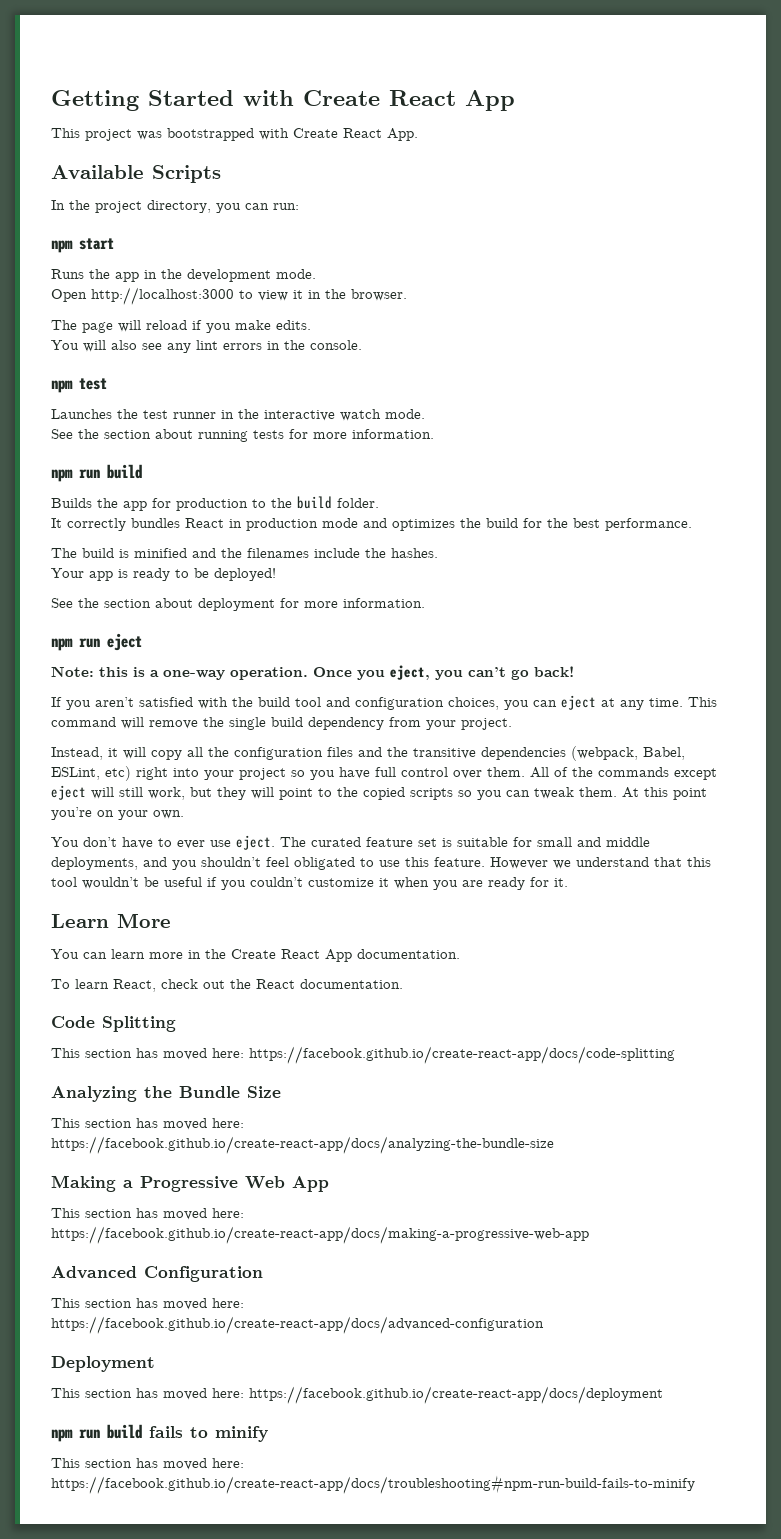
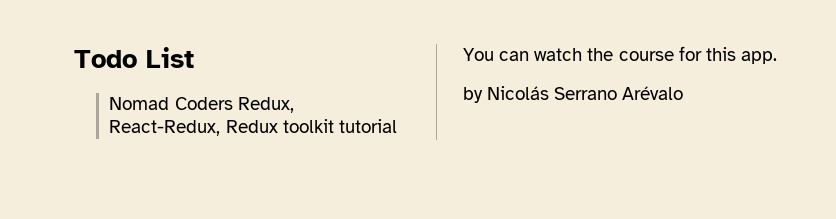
- Getting Started with Create React App
- This project was bootstrapped with Create React App.
- Available Scripts
- In the project directory, you can run:
- npm start
- Runs the app in the development mode.
- Open http://localhost:3000 to view it in the browser.
- The page will reload if you make edits.
- You will also see any lint errors in the console.
- npm test
- Launches the test runner in the interactive watch mode.
- See the section about running tests for more information.
- npm run build
- Builds the app for production to the build folder.
- It correctly bundles React in production mode and optimizes the build for the best performance.
- The build is minified and the filenames include the hashes.
- Your app is ready to be deployed!
- See the section about deployment for more information.
- npm run eject
- Note: this is a one-way operation. Once you eject, you can’t go back!
- If you aren’t satisfied with the build tool and configuration choices, you can eject at any time. This command will remove the single build dependency from your project.
- Instead, it will copy all the configuration files and the transitive dependencies (webpack, Babel, ESLint, etc) right into your project so you have full control over them. All of the commands except eject will still work, but they will point to the copied scripts so you can tweak them. At this point you’re on your own.
- You don’t have to ever use eject. The curated feature set is suitable for small and middle deployments, and you shouldn’t feel obligated to use this feature. However we understand that this tool wouldn’t be useful if you couldn’t customize it when you are ready for it.
- Learn More
- You can learn more in the Create React App documentation.
- To learn React, check out the React documentation.
- Code Splitting
- This section has moved here: https://facebook.github.io/create-react-app/docs/code-splitting
- Analyzing the Bundle Size
- This section has moved here: https://facebook.github.io/create-react-app/docs/analyzing-the-bundle-size
- Making a Progressive Web App
- This section has moved here: https://facebook.github.io/create-react-app/docs/making-a-progressive-web-app
- Advanced Configuration
- This section has moved here: https://facebook.github.io/create-react-app/docs/advanced-configuration
- Deployment
- This section has moved here: https://facebook.github.io/create-react-app/docs/deployment
- npm run build fails to minify
- This section has moved here: https://facebook.github.io/create-react-app/docs/troubleshooting#npm-run-build-fails-to-minify
+ Todo List
+ Nomad Coders Redux, React-Redux, Redux toolkit tutorial
+ You can watch the course for this app.
+ by Nicolás Serrano Arévalo

